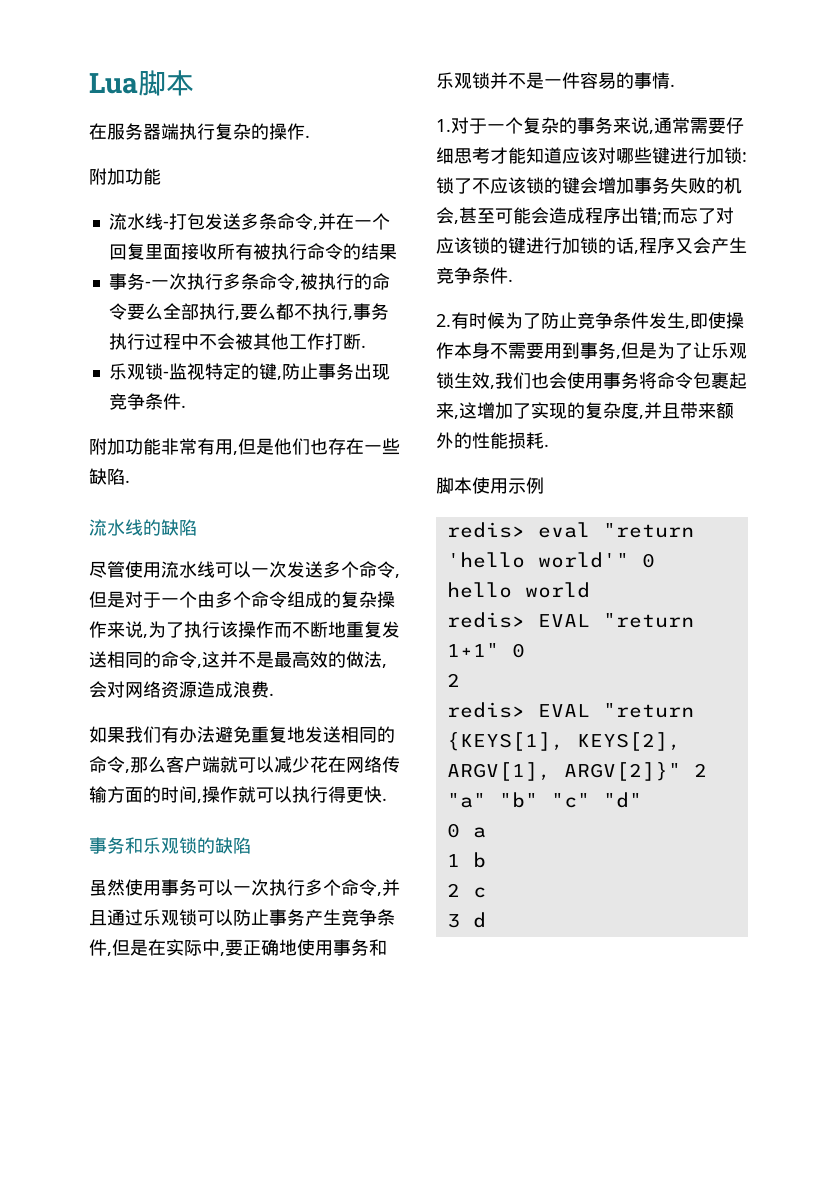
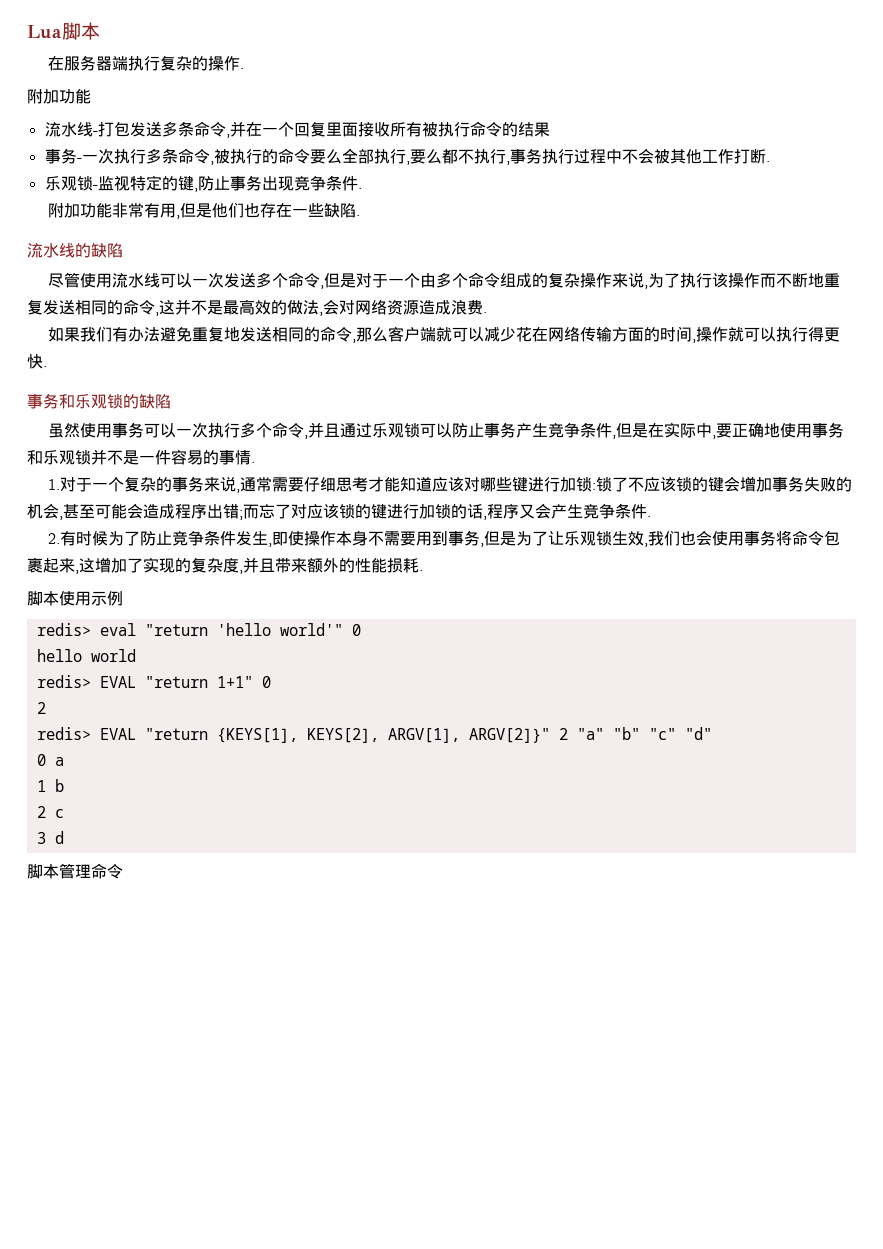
+ 脚本管理命令

